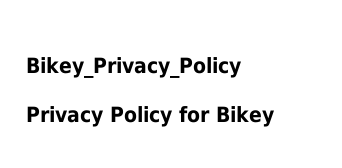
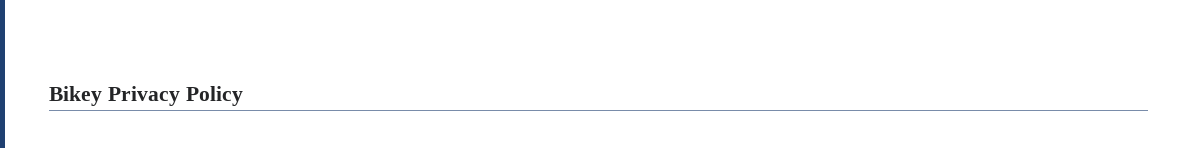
- Bikey_Privacy_Policy
- Privacy Policy for Bikey
+ Bikey Privacy Policy

